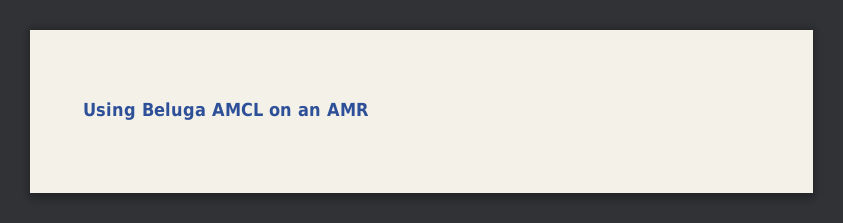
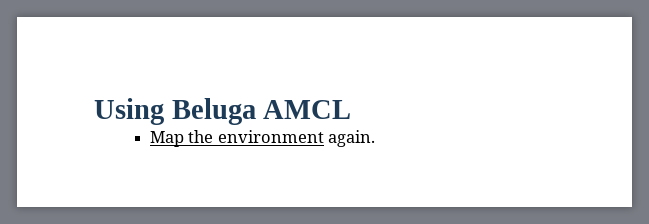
- Using Beluga AMCL on an AMR
+ Using Beluga AMCL
+ Map the environment again.

